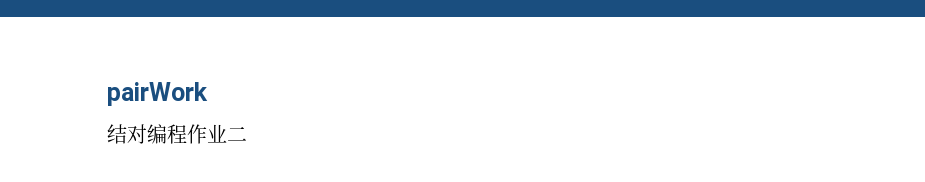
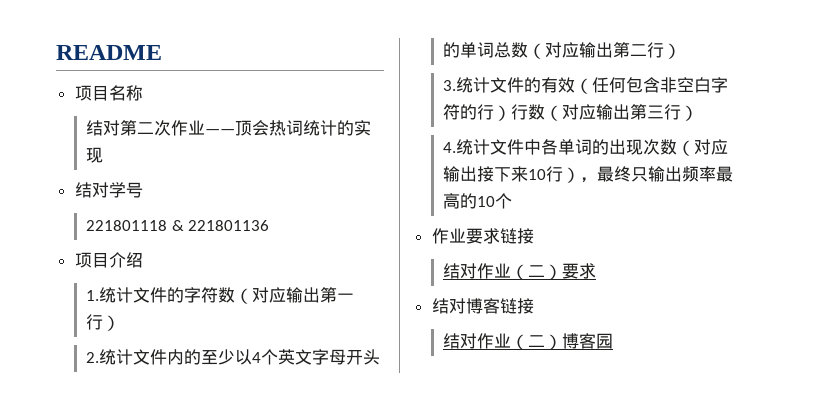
- pairWork
- 结对编程作业二
+ README
+ 项目名称
+ 结对第二次作业——顶会热词统计的实现
+ 结对学号
+ 221801118 & 221801136
+ 项目介绍
+ 1.统计文件的字符数（对应输出第一行）
+ 2.统计文件内的至少以4个英文字母开头的单词总数（对应输出第二行）
+ 3.统计文件的有效（任何包含非空白字符的行）行数（对应输出第三行）
+ 4.统计文件中各单词的出现次数（对应输出接下来10行），最终只输出频率最高的10个
+ 作业要求链接
+ 结对作业（二）要求
+ 结对博客链接
+ 结对作业（二）博客园

